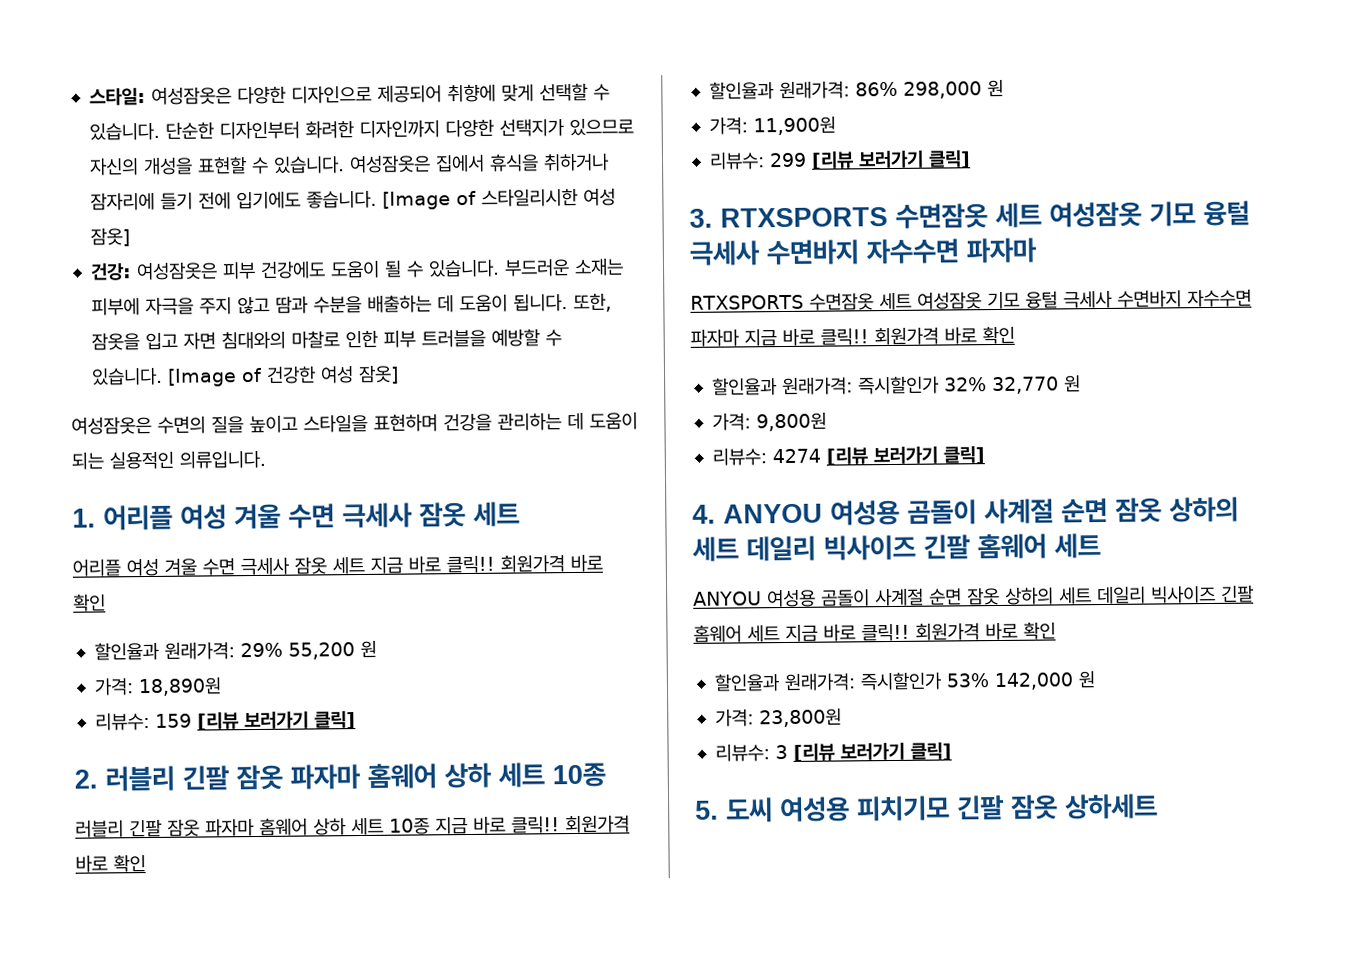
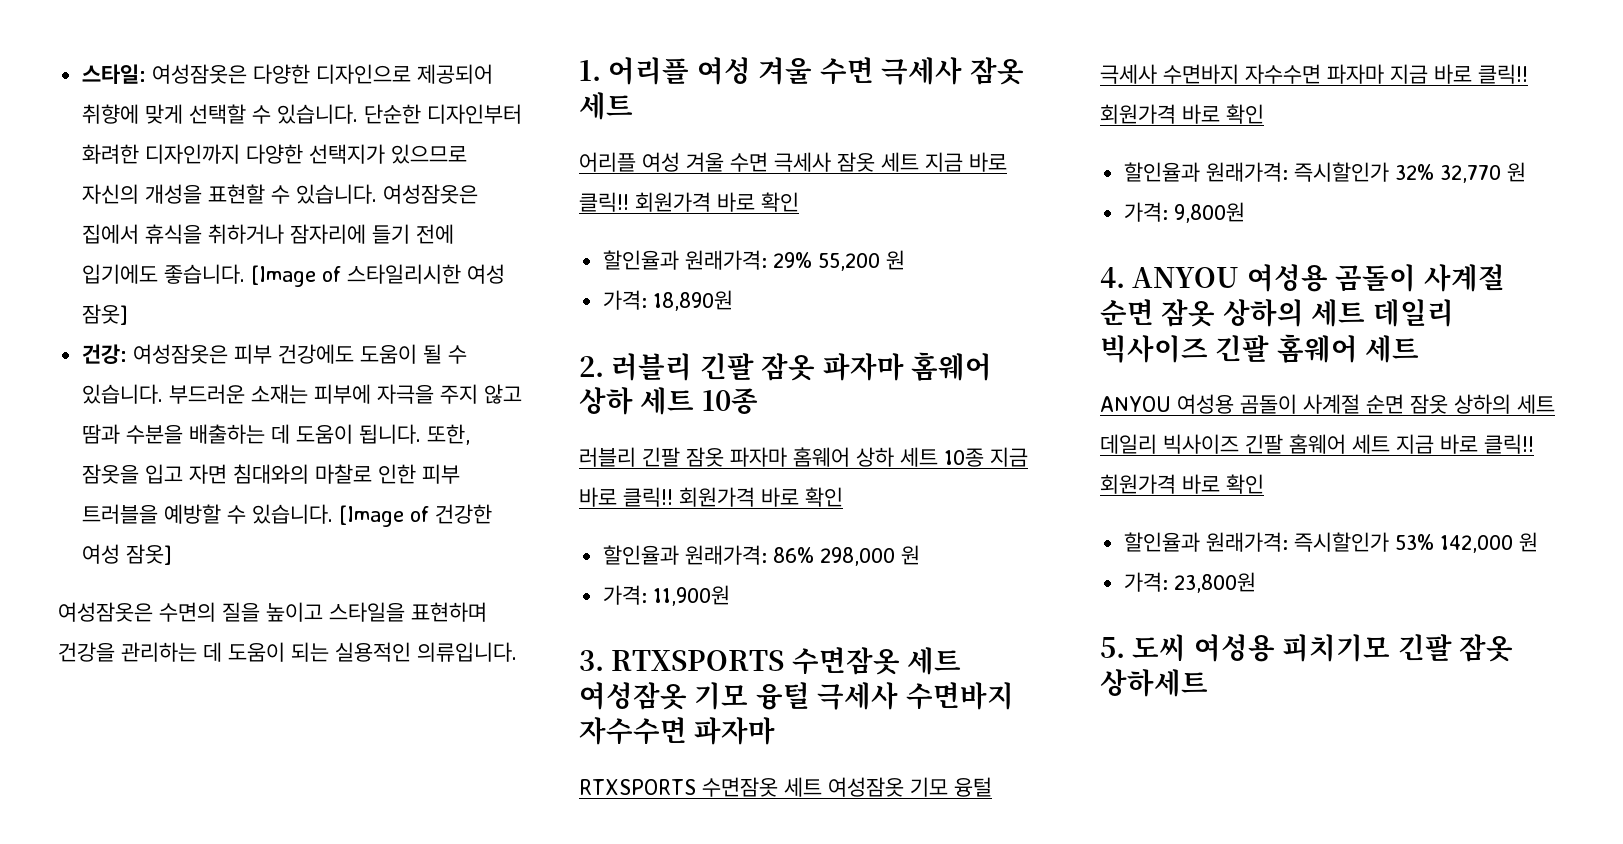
- 리뷰수: 159 [리뷰 보러가기 클릭]
- 리뷰수: 299 [리뷰 보러가기 클릭]
- 리뷰수: 4274 [리뷰 보러가기 클릭]
- 리뷰수: 3 [리뷰 보러가기 클릭]

